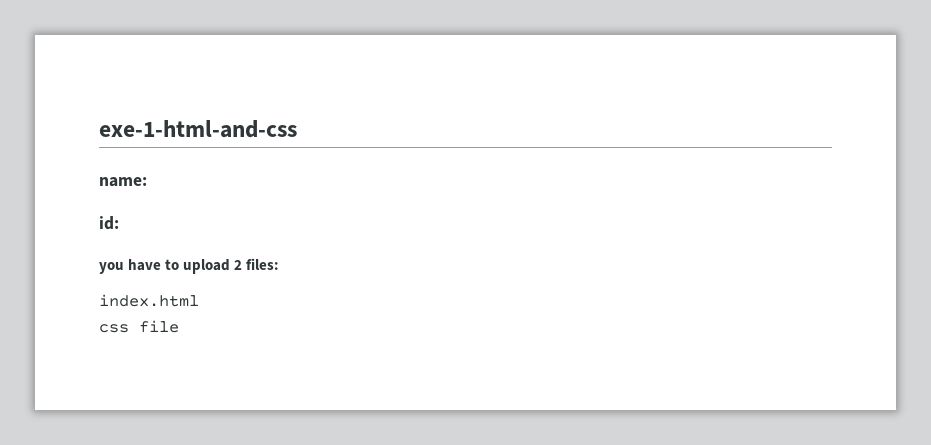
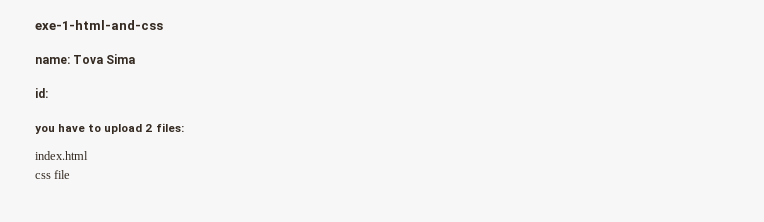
- name:
+ name: Tova Sima

